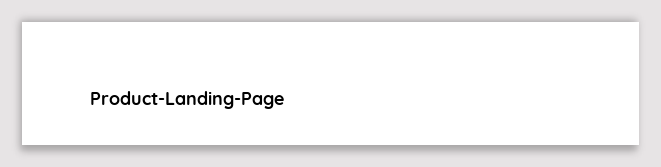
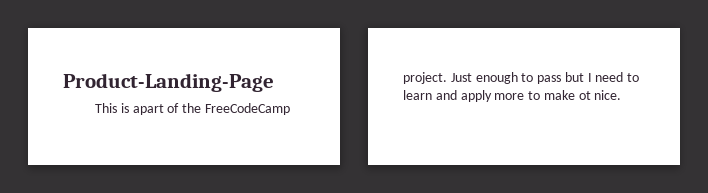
+ This is apart of the FreeCodeCamp project. Just enough to pass but I need to learn and apply more to make ot nice.

